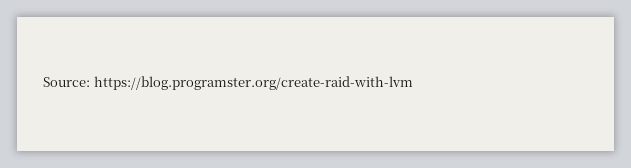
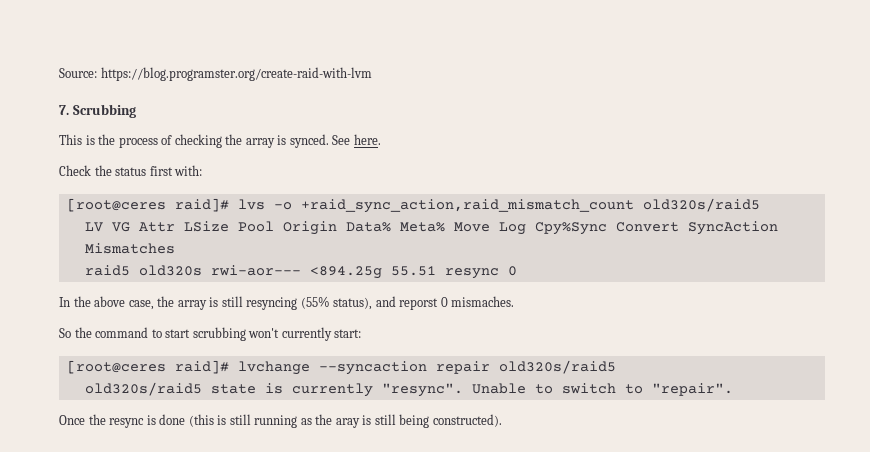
+ 7. Scrubbing
+ This is the process of checking the array is synced. See here.
+ Check the status first with:
+ [root@ceres raid]# lvs -o +raid_sync_action,raid_mismatch_count old320s/raid5
+ LV VG Attr LSize Pool Origin Data% Meta% Move Log Cpy%Sync Convert SyncAction Mismatches
+ raid5 old320s rwi-aor--- <894.25g 55.51 resync 0
+ In the above case, the array is still resyncing (55% status), and reporst 0 mismaches.
+ So the command to start scrubbing won't currently start:
+ [root@ceres raid]# lvchange --syncaction repair old320s/raid5
+ old320s/raid5 state is currently "resync". Unable to switch to "repair".
+ Once the resync is done (this is still running as the aray is still being constructed).

